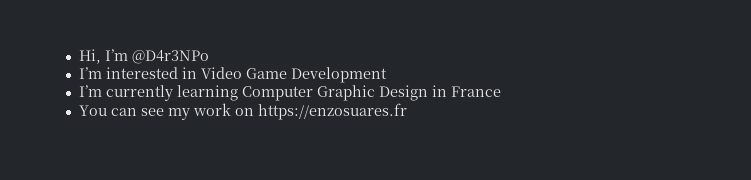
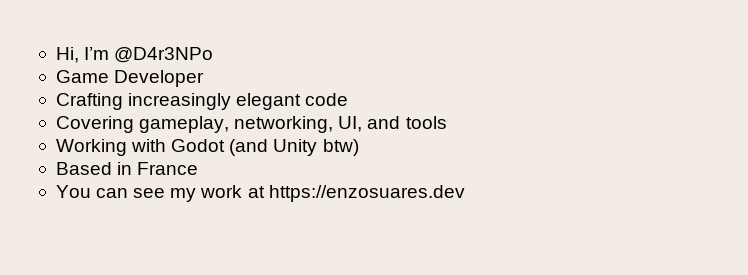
- I’m interested in Video Game Development
- I’m currently learning Computer Graphic Design in France
+ Game Developer
+ Crafting increasingly elegant code
+ Covering gameplay, networking, UI, and tools
+ Working with Godot (and Unity btw)
+ Based in France
- You can see my work on https://enzosuares.fr
+ You can see my work at https://enzosuares.dev

